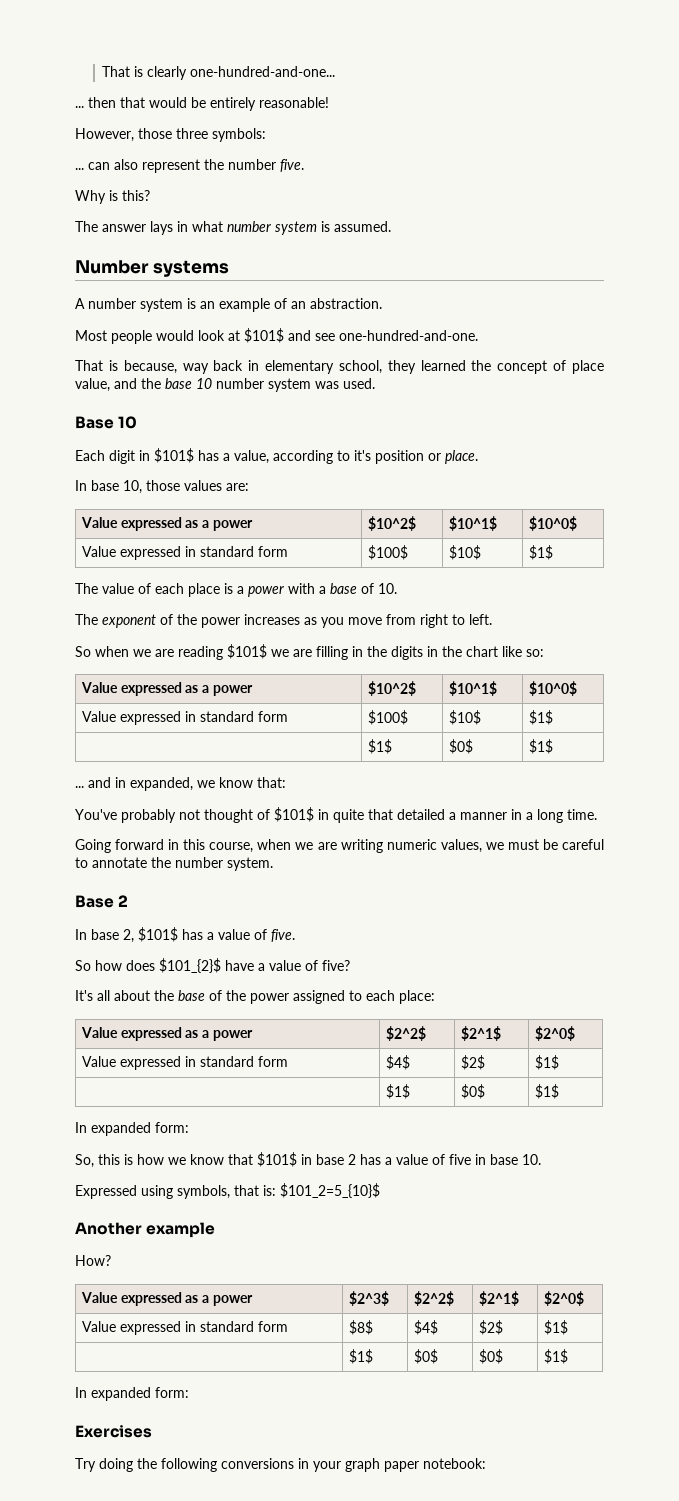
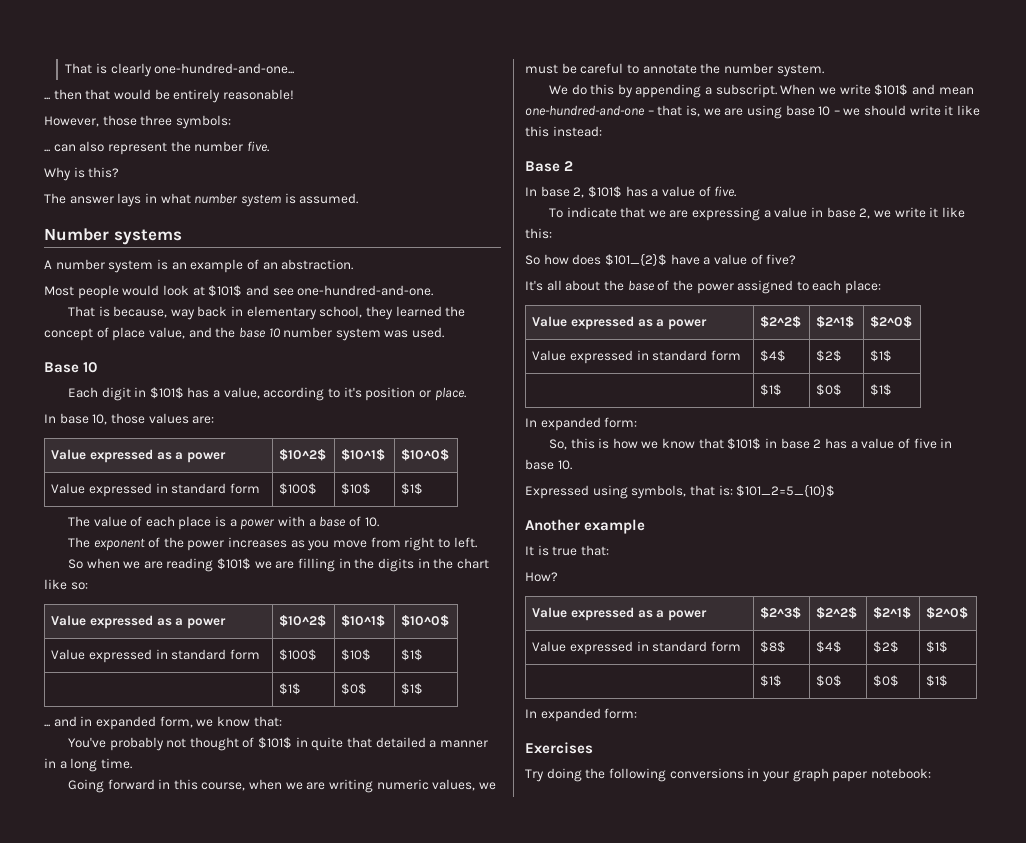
- ... and in expanded, we know that:
+ ... and in expanded form, we know that:
+ We do this by appending a subscript. When we write $101$ and mean one-hundred-and-one – that is, we are using base 10 – we should write it like this instead:
+ To indicate that we are expressing a value in base 2, we write it like this:
+ It is true that:

